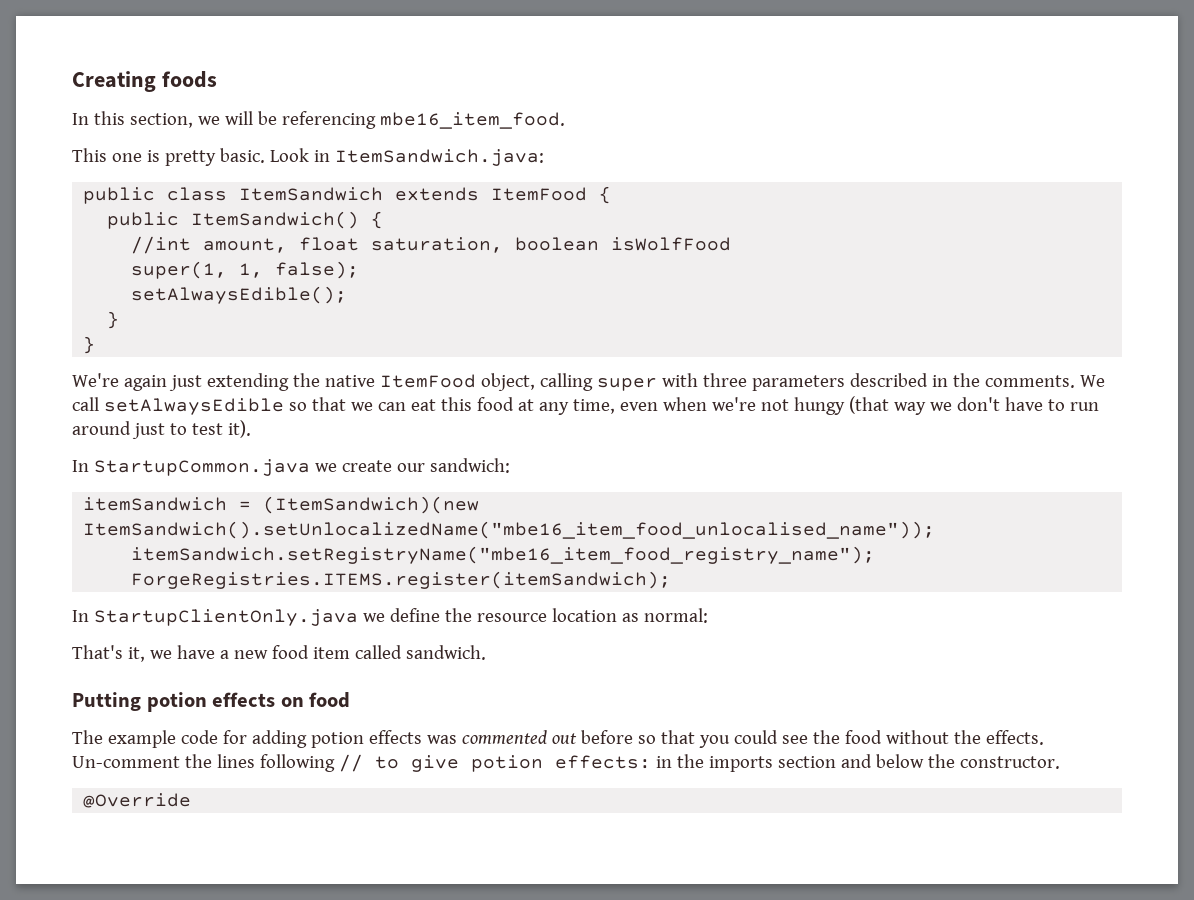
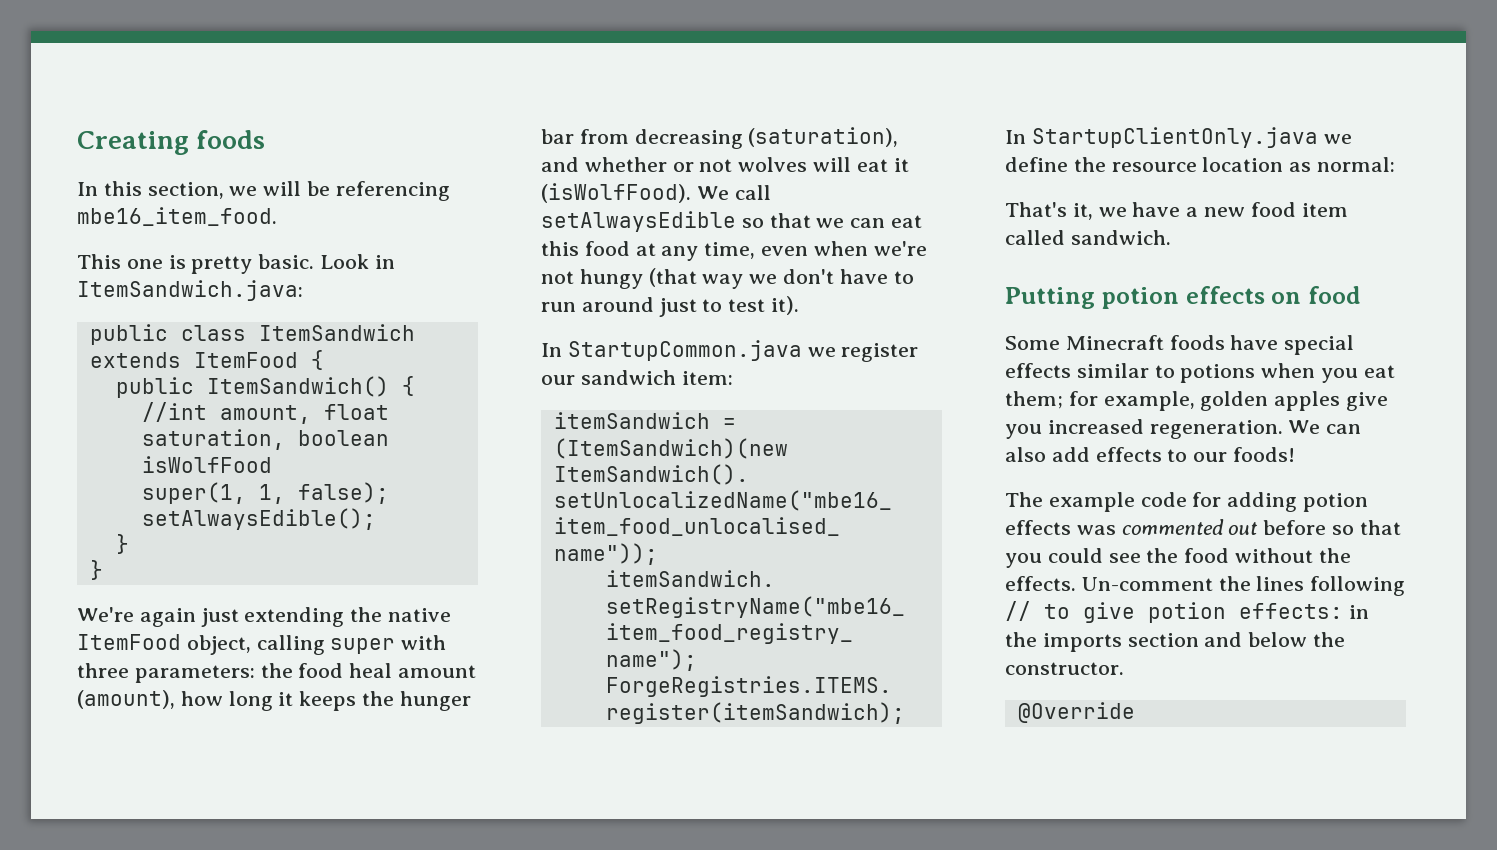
- We're again just extending the native ItemFood object, calling super with three parameters described in the comments.
+ We're again just extending the native ItemFood object, calling super with three parameters: the food heal amount (amount), how long it keeps the hunger bar from decreasing (saturation), and whether or not wolves will eat it (isWolfFood).
- In StartupCommon.java we create our sandwich:
+ In StartupCommon.java we register our sandwich item:
+ Some Minecraft foods have special effects similar to potions when you eat them; for example, golden apples give you increased regeneration. We can also add effects to our foods!

